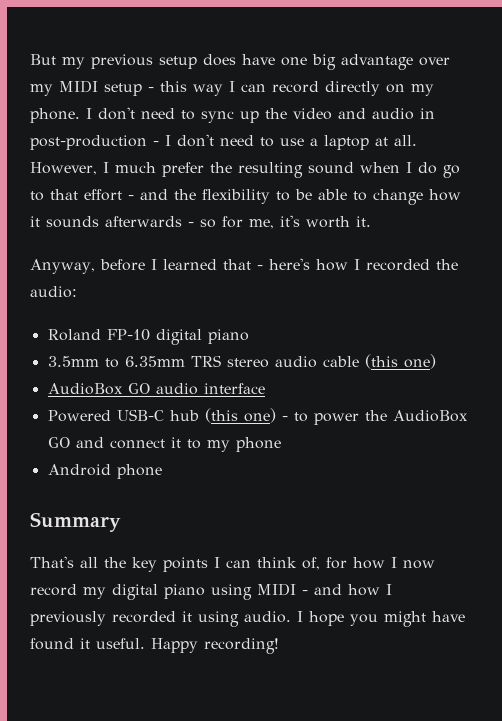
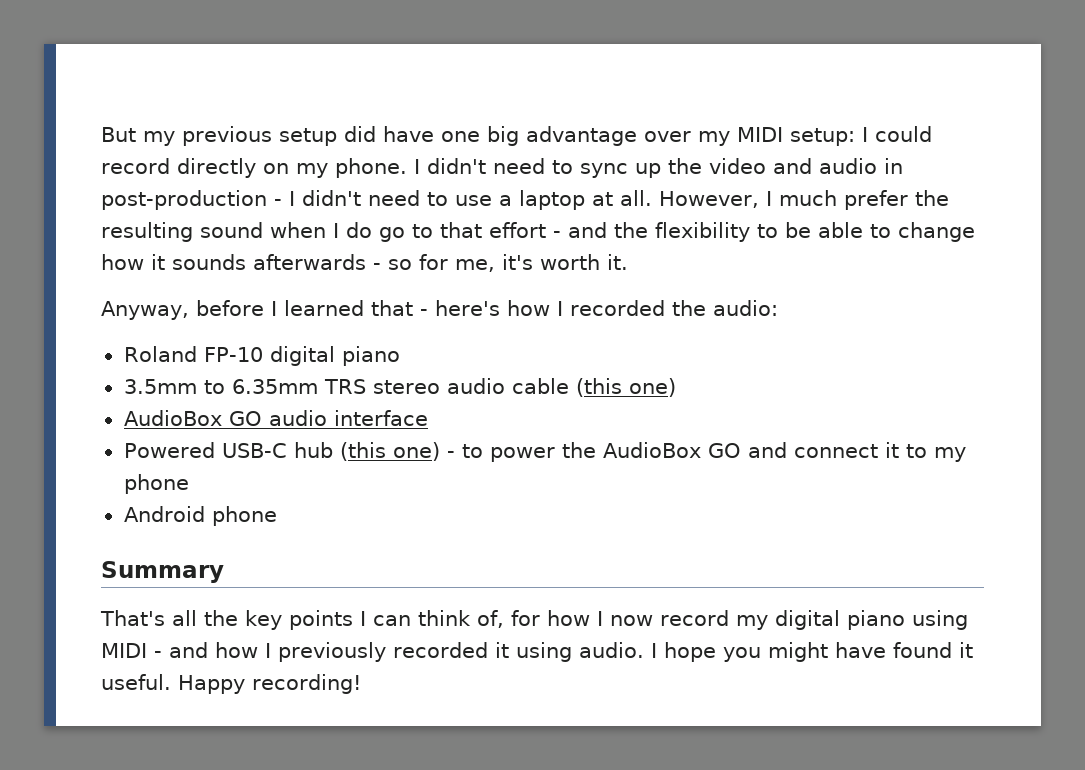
- But my previous setup does have one big advantage over my MIDI setup - this way I can record directly on my phone.
+ But my previous setup did have one big advantage over my MIDI setup: I could record directly on my phone.
- I don't need to sync up the video and audio in post-production - I don't need to use a laptop at all.
+ I didn't need to sync up the video and audio in post-production - I didn't need to use a laptop at all.

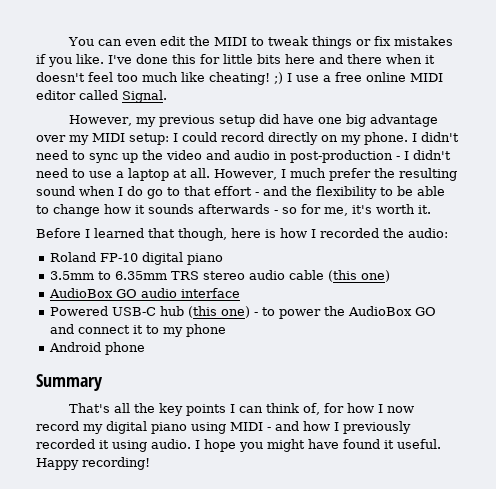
- But my previous setup did have one big advantage over my MIDI setup: I could record directly on my phone.
+ You can even edit the MIDI to tweak things or fix mistakes if you like. I've done this for little bits here and there when it doesn't feel too much like cheating! ;) I use a free online MIDI editor called Signal.
+ However, my previous setup did have one big advantage over my MIDI setup: I could record directly on my phone.
- Anyway, before I learned that - here's how I recorded the audio:
+ Before I learned that though, here is how I recorded the audio:

